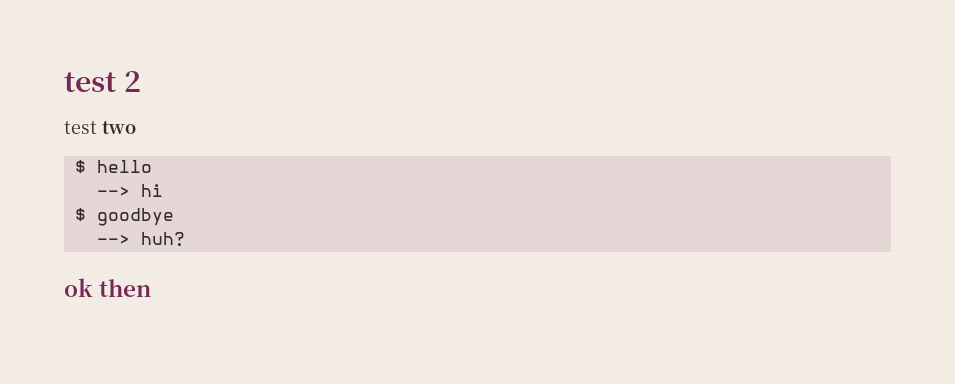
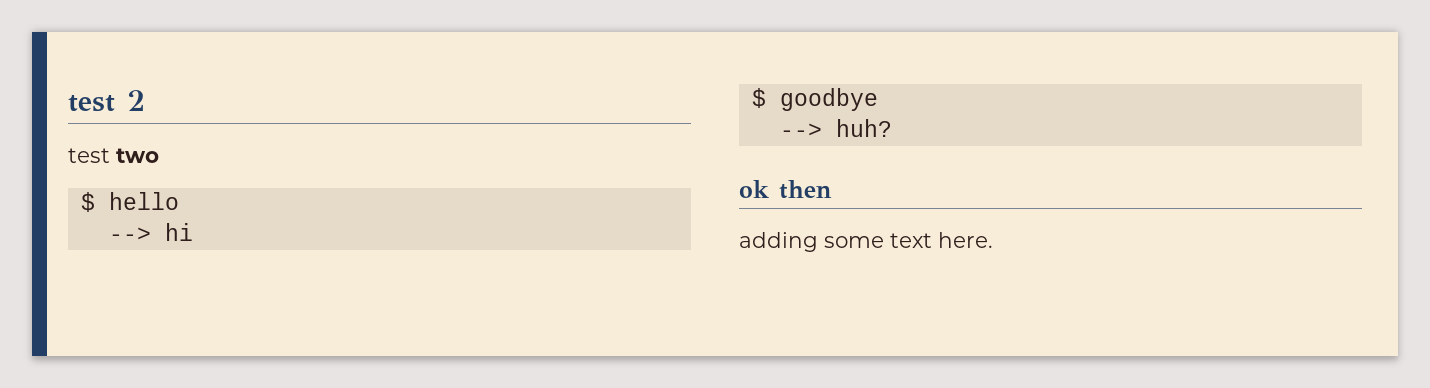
+ adding some text here.

